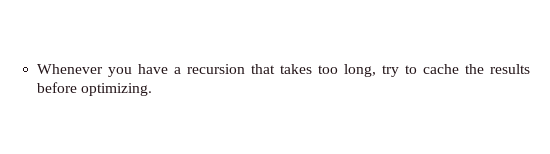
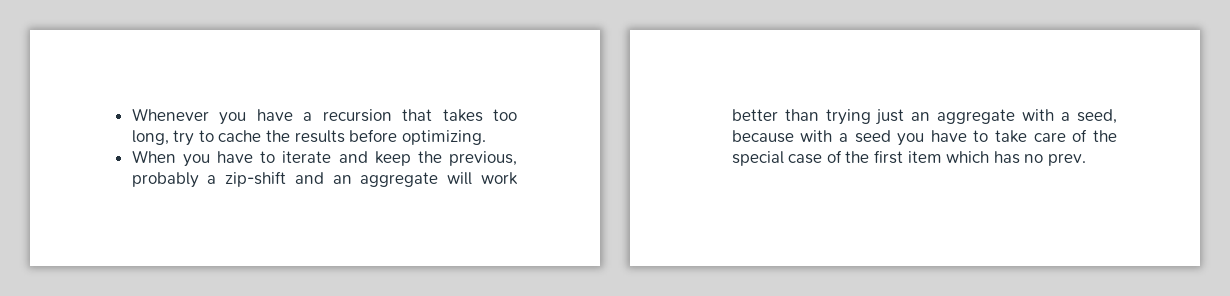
+ When you have to iterate and keep the previous, probably a zip-shift and an aggregate will work better than trying just an aggregate with a seed, because with a seed you have to take care of the special case of the first item which has no prev.

